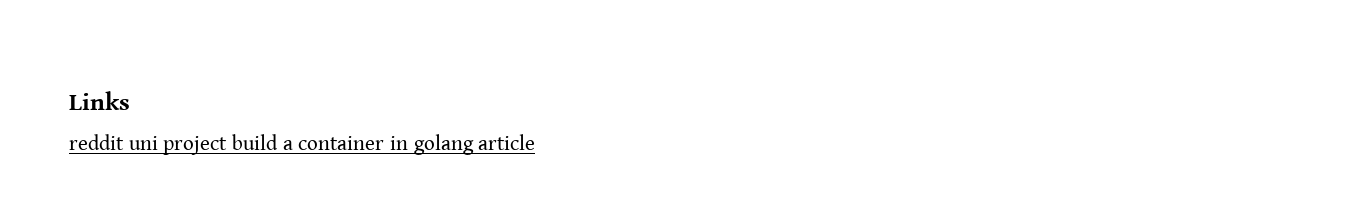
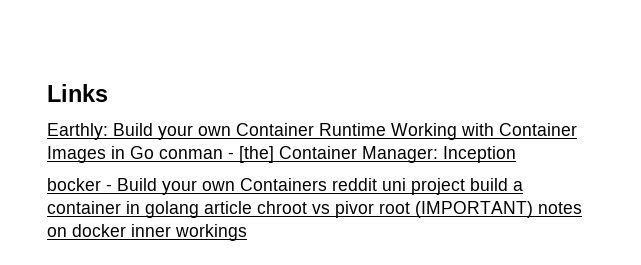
- reddit uni project build a container in golang article
+ Earthly: Build your own Container Runtime Working with Container Images in Go conman - [the] Container Manager: Inception
+ bocker - Build your own Containers reddit uni project build a container in golang article chroot vs pivor root (IMPORTANT) notes on docker inner workings

